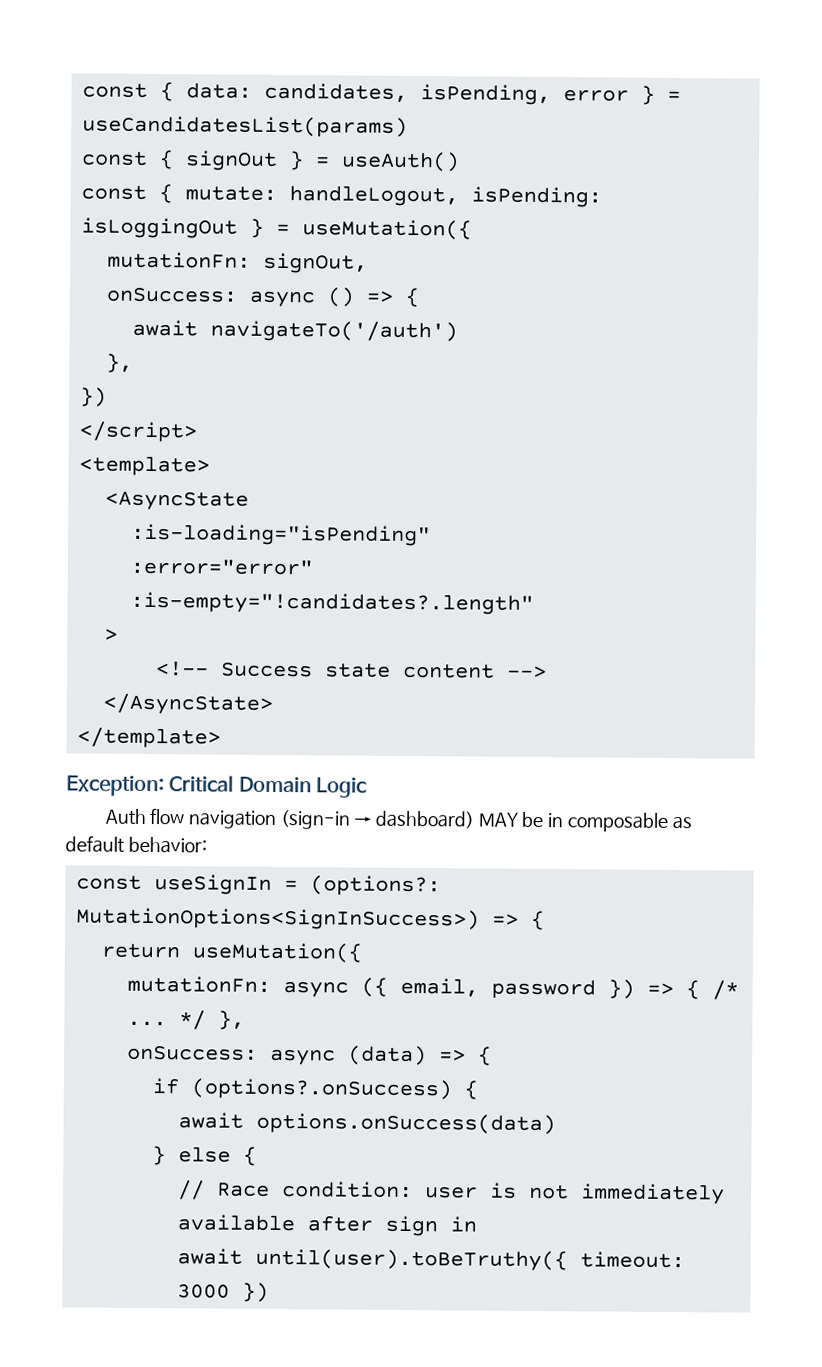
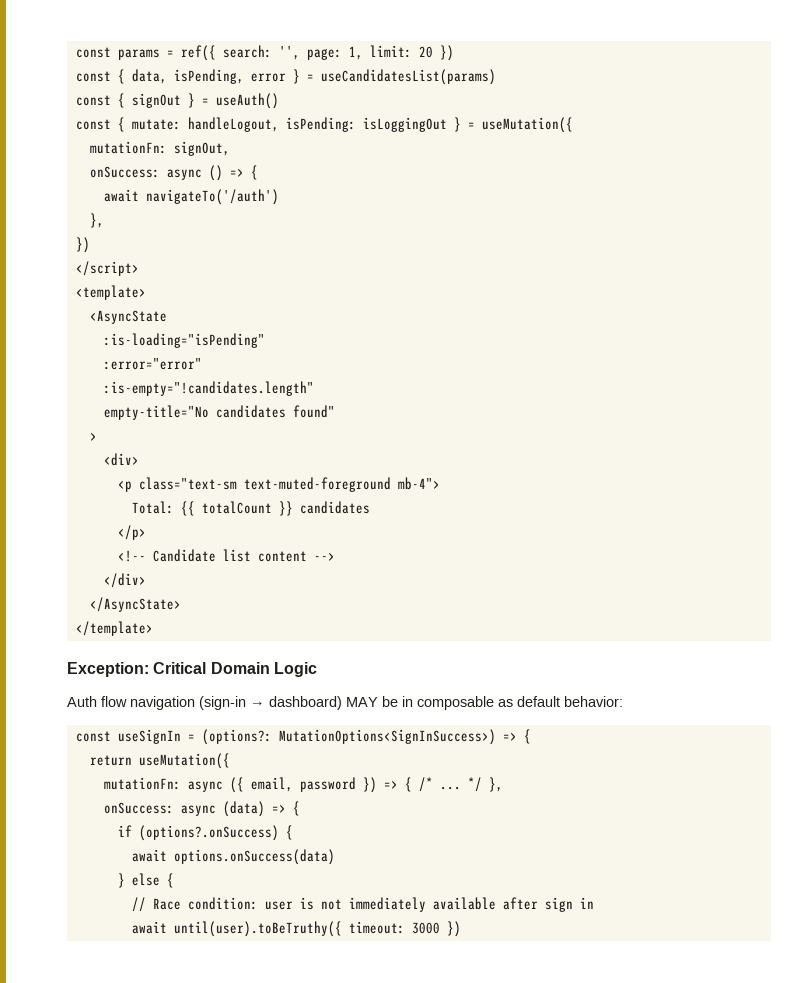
- const { data: candidates, isPending, error } = useCandidatesList(params)
+ const params = ref({ search: '', page: 1, limit: 20 })
+ const { data, isPending, error } = useCandidatesList(params)
- :is-empty="!candidates?.length"
+ :is-empty="!candidates.length"
+ empty-title="No candidates found"
  >
+ <div>
+ <p class="text-sm text-muted-foreground mb-4">
+ Total: {{ totalCount }} candidates
+ </p>
- <!-- Success state content -->
+ <!-- Candidate list content -->
+ </div>

